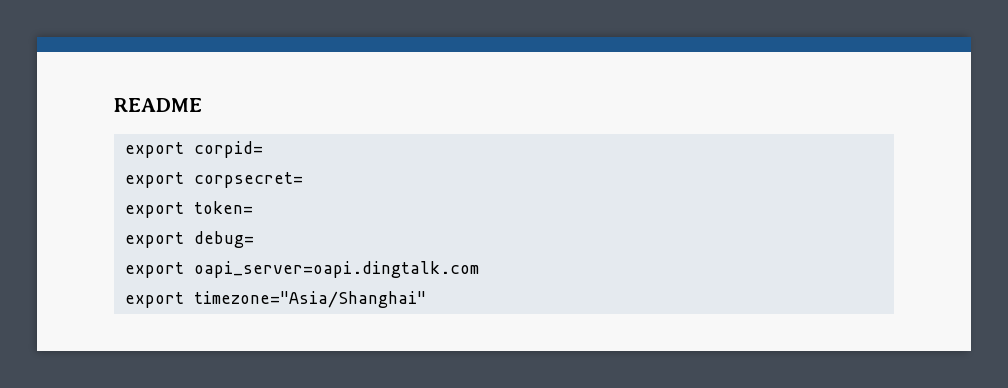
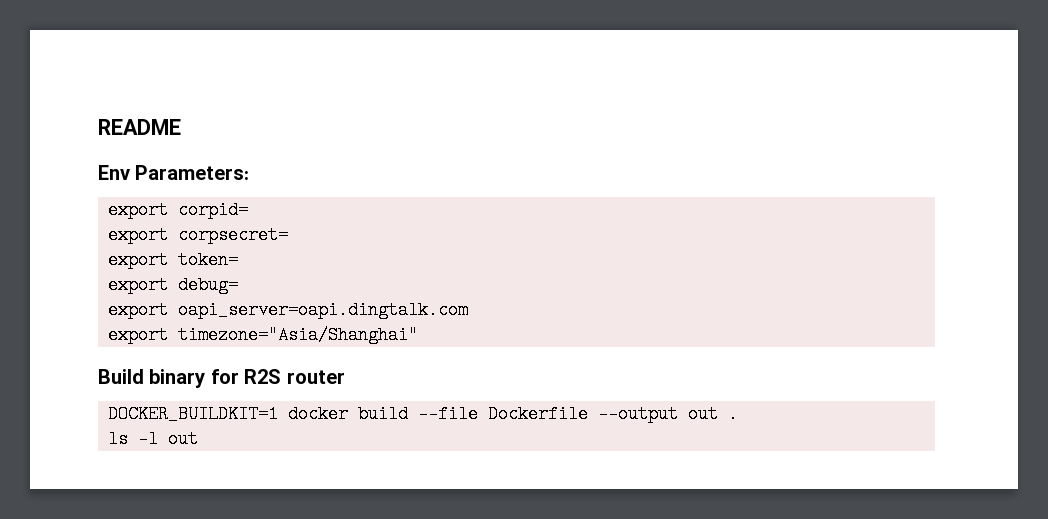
+ Env Parameters:
+ Build binary for R2S router
+ DOCKER_BUILDKIT=1 docker build --file Dockerfile --output out .
+ ls -l out

